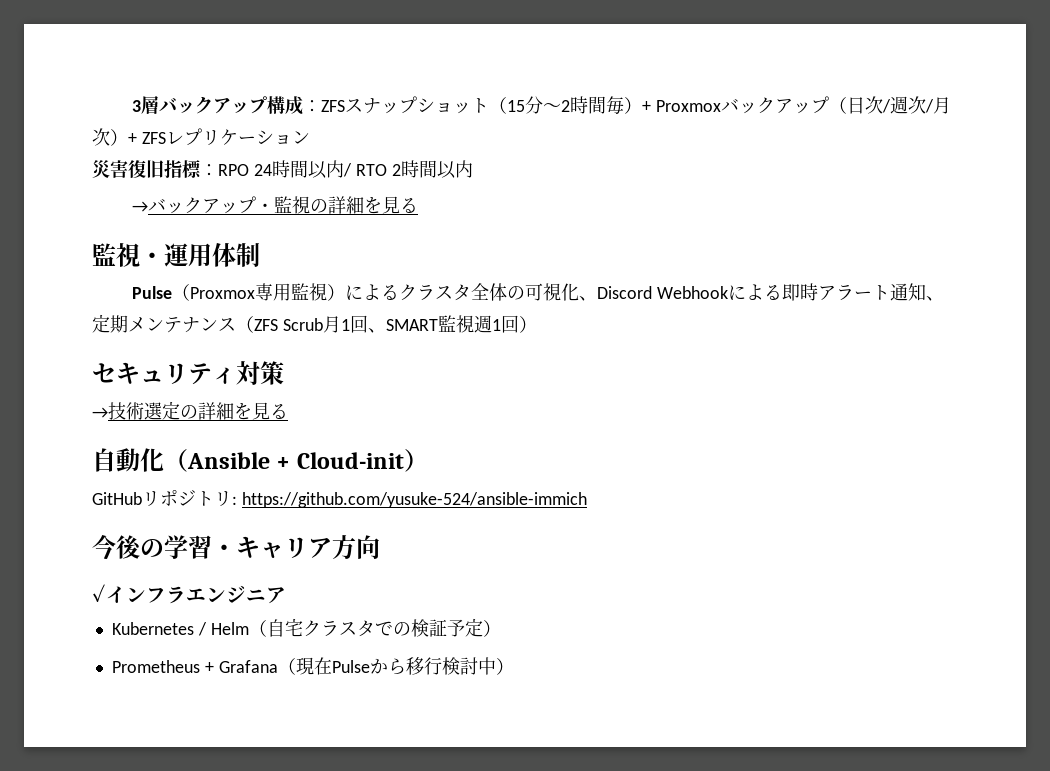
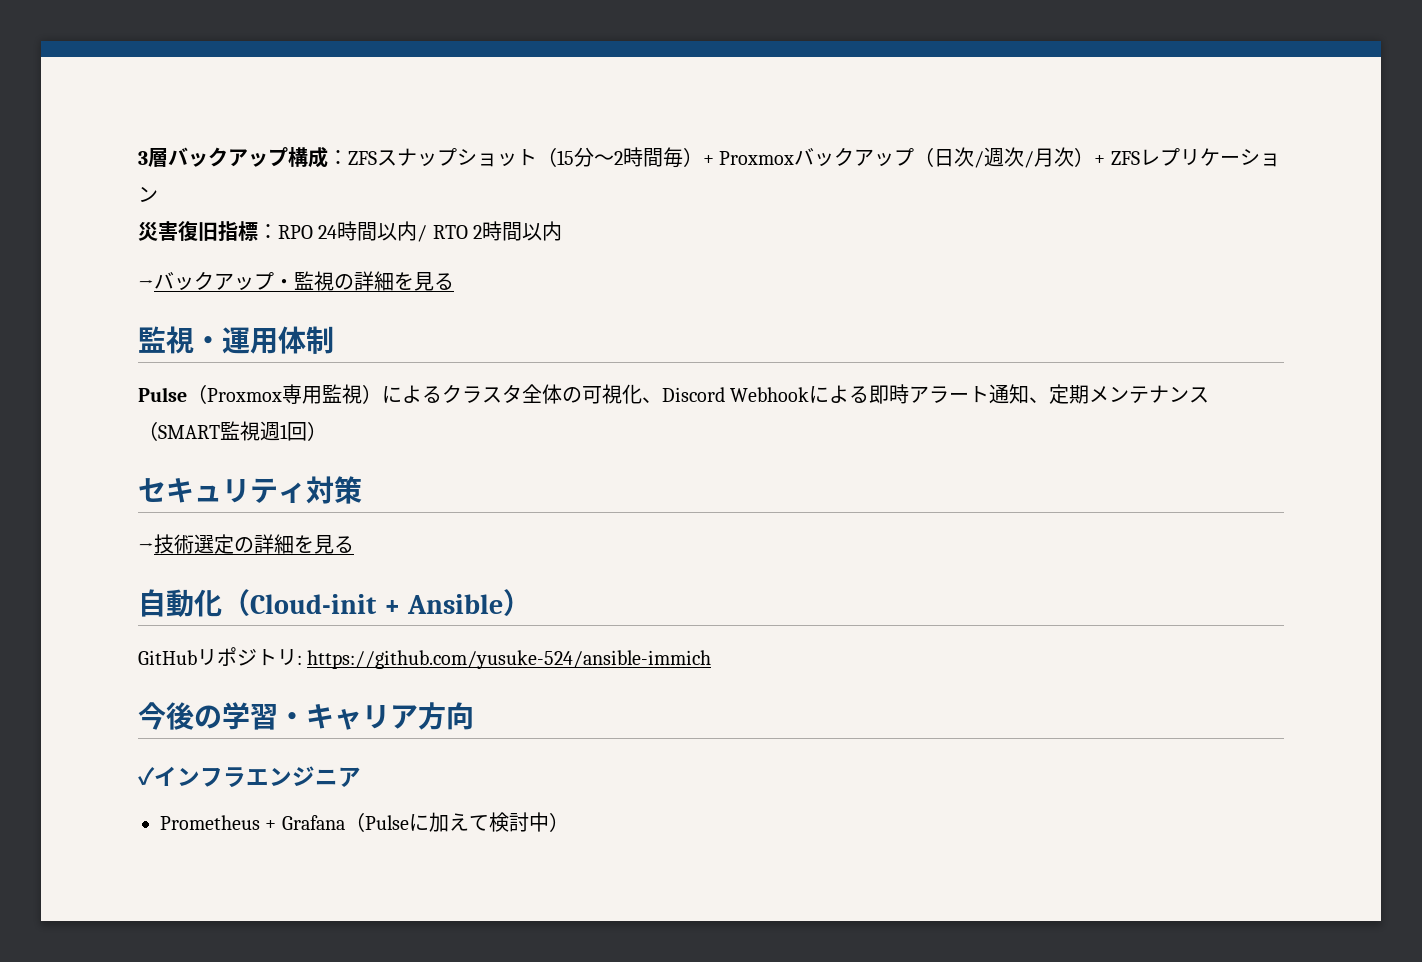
- Pulse（Proxmox専用監視）によるクラスタ全体の可視化、Discord Webhookによる即時アラート通知、定期メンテナンス（ZFS Scrub月1回、SMART監視週1回）
+ Pulse（Proxmox専用監視）によるクラスタ全体の可視化、Discord Webhookによる即時アラート通知、定期メンテナンス（SMART監視週1回）
- 自動化（Ansible + Cloud-init）
+ 自動化（Cloud-init + Ansible）
- Kubernetes / Helm（自宅クラスタでの検証予定）
- Prometheus + Grafana（現在Pulseから移行検討中）
+ Prometheus + Grafana（Pulseに加えて検討中）

